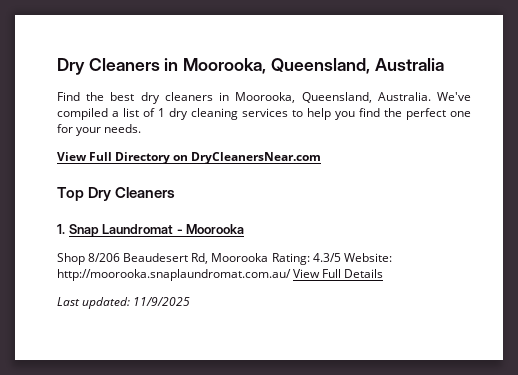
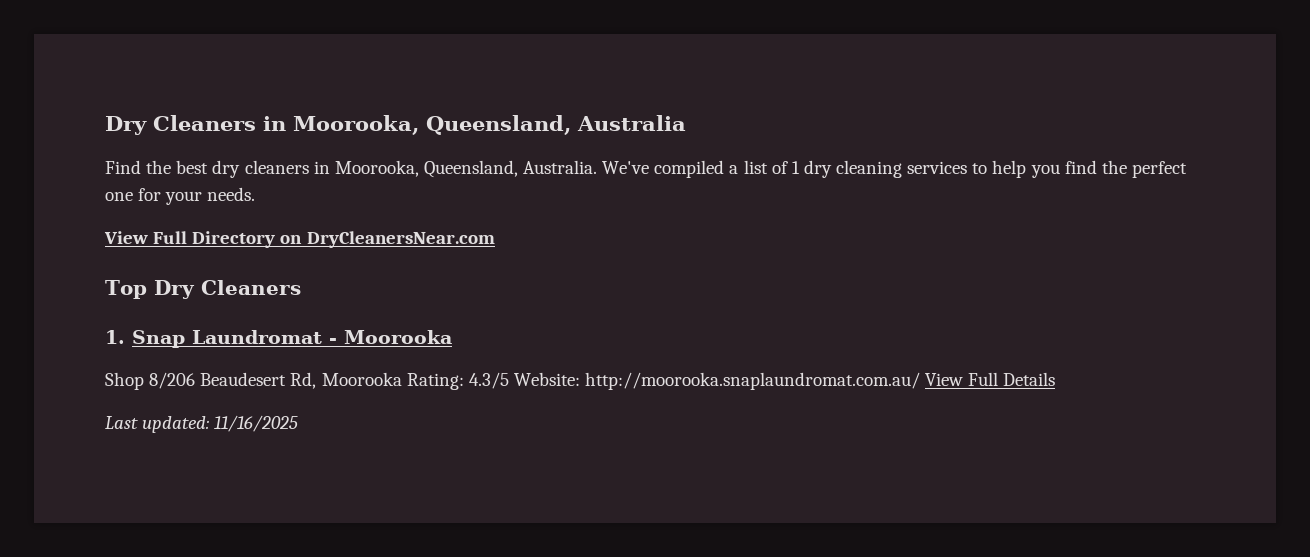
- Last updated: 11/9/2025
+ Last updated: 11/16/2025

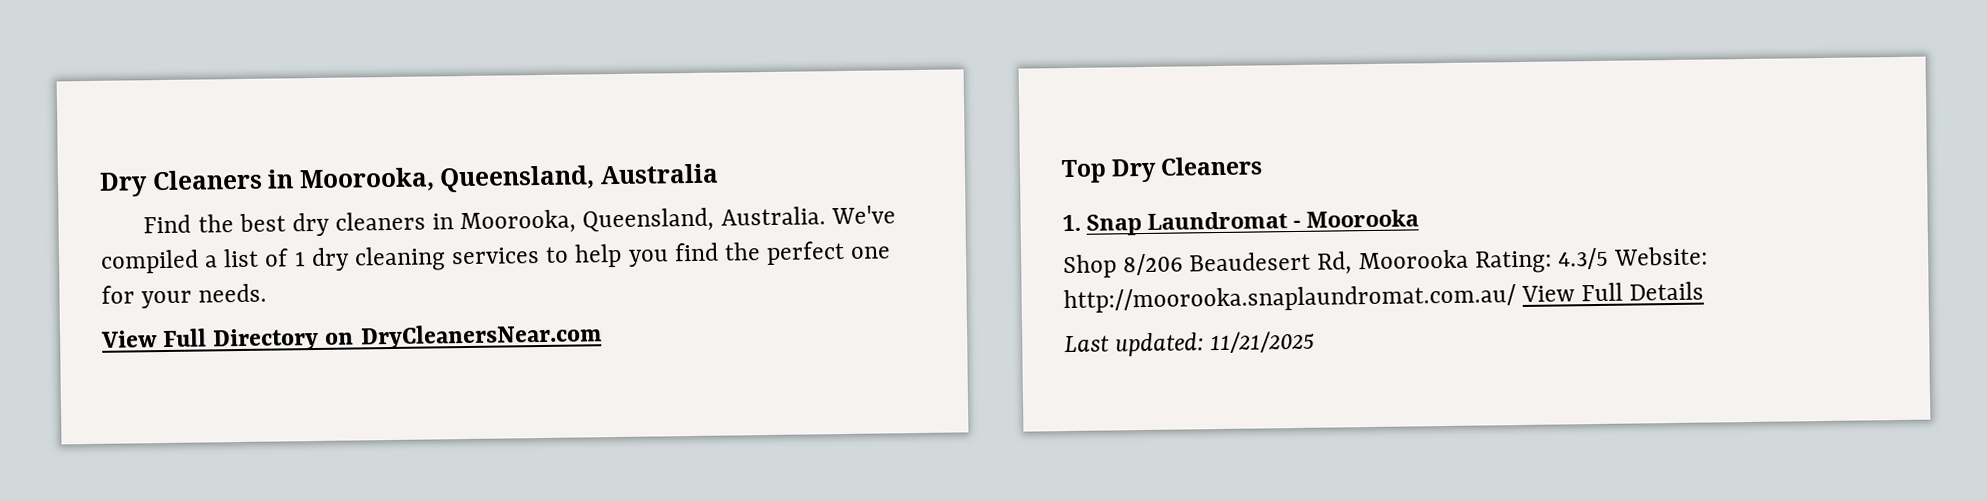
- Last updated: 11/16/2025
+ Last updated: 11/21/2025

